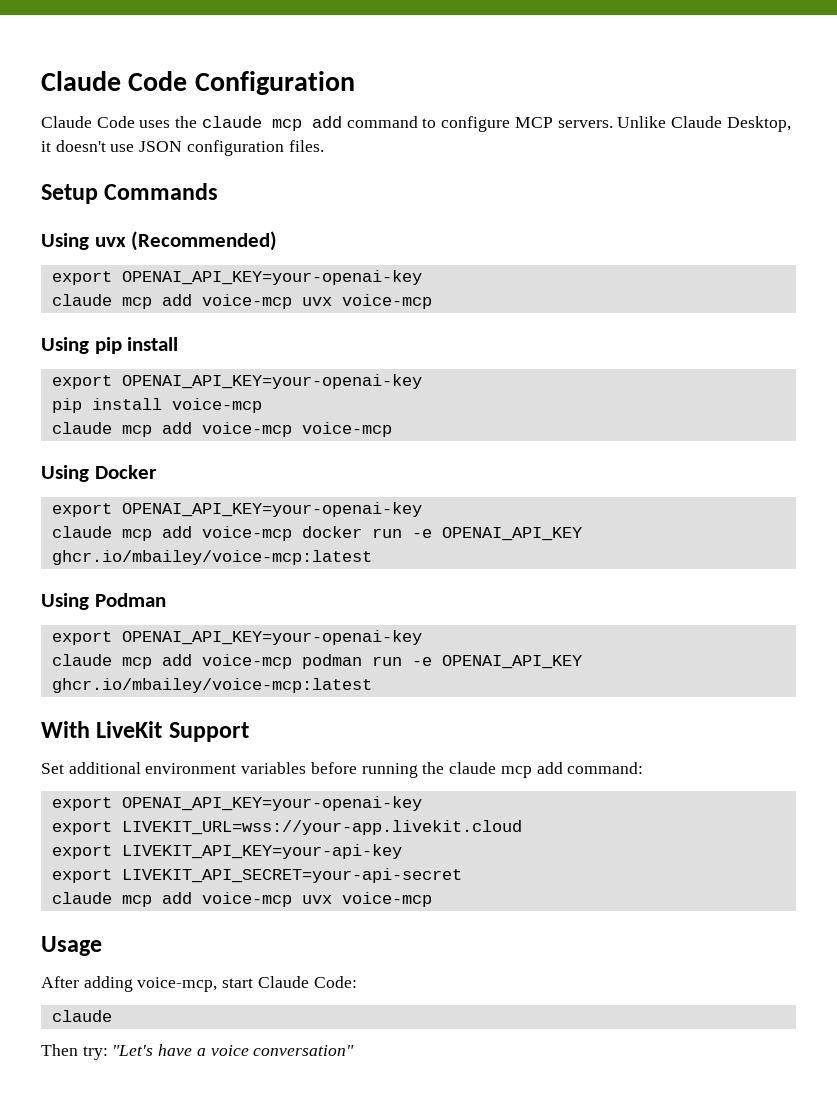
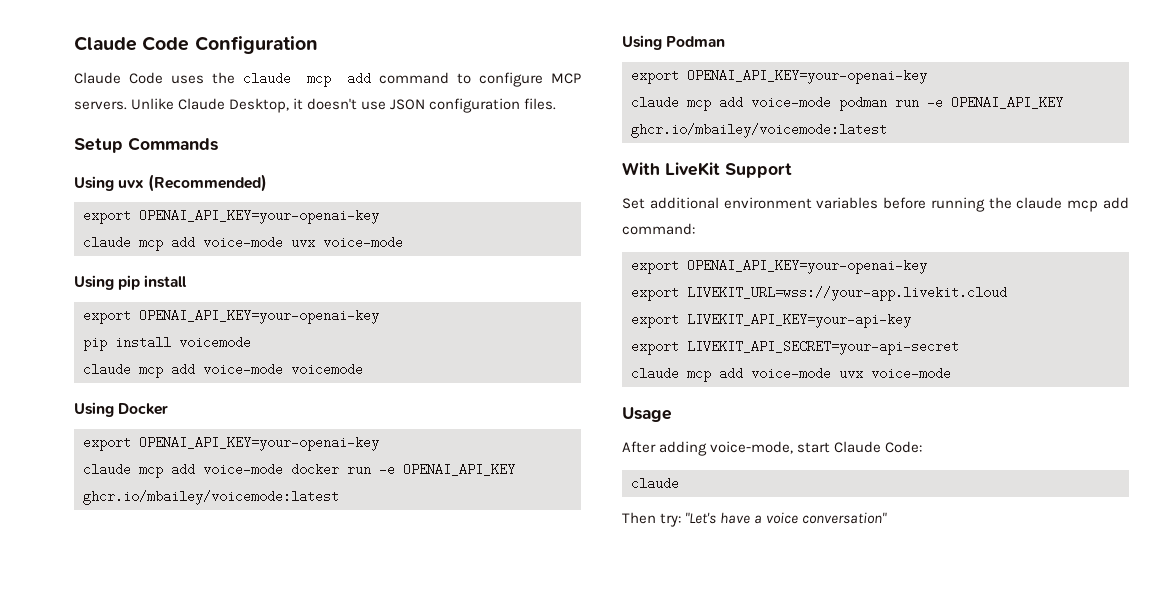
  Using uvx (Recommended)
  export OPENAI_API_KEY=your-openai-key
- claude mcp add voice-mcp uvx voice-mcp
+ claude mcp add voice-mode uvx voice-mode
- pip install voice-mcp
- claude mcp add voice-mcp voice-mcp
+ pip install voicemode
+ claude mcp add voice-mode voicemode
- claude mcp add voice-mcp docker run -e OPENAI_API_KEY ghcr.io/mbailey/voice-mcp:latest
+ claude mcp add voice-mode docker run -e OPENAI_API_KEY ghcr.io/mbailey/voicemode:latest
- claude mcp add voice-mcp podman run -e OPENAI_API_KEY ghcr.io/mbailey/voice-mcp:latest
+ claude mcp add voice-mode podman run -e OPENAI_API_KEY ghcr.io/mbailey/voicemode:latest
  export LIVEKIT_API_SECRET=your-api-secret
- claude mcp add voice-mcp uvx voice-mcp
+ claude mcp add voice-mode uvx voice-mode
- After adding voice-mcp, start Claude Code:
+ After adding voice-mode, start Claude Code:

